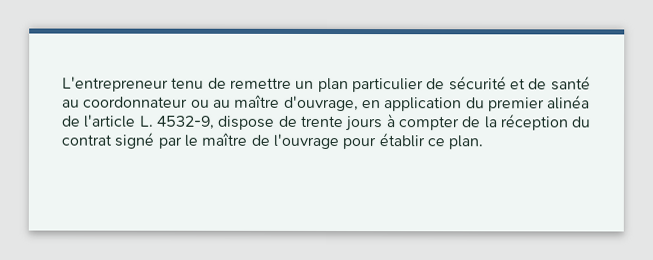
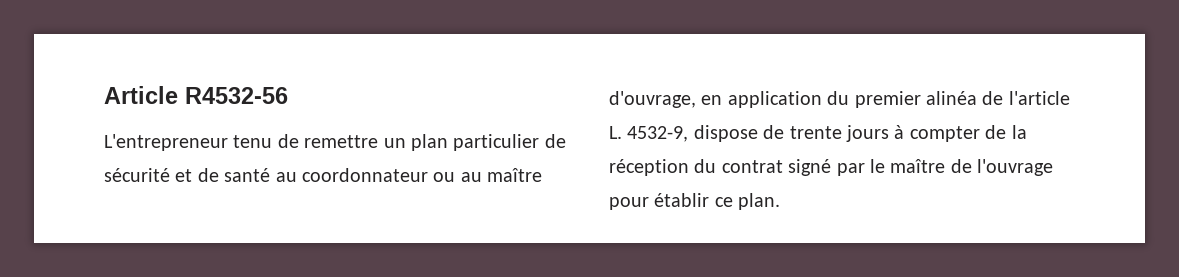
+ Article R4532-56

